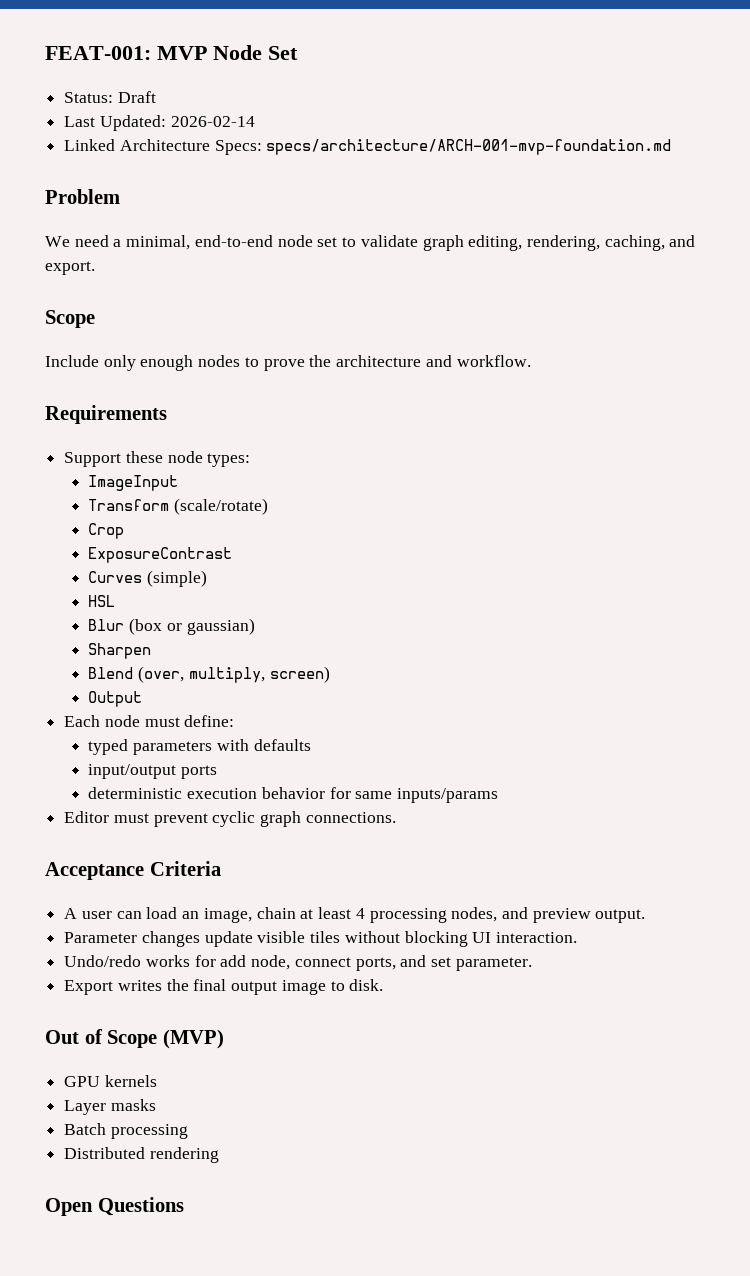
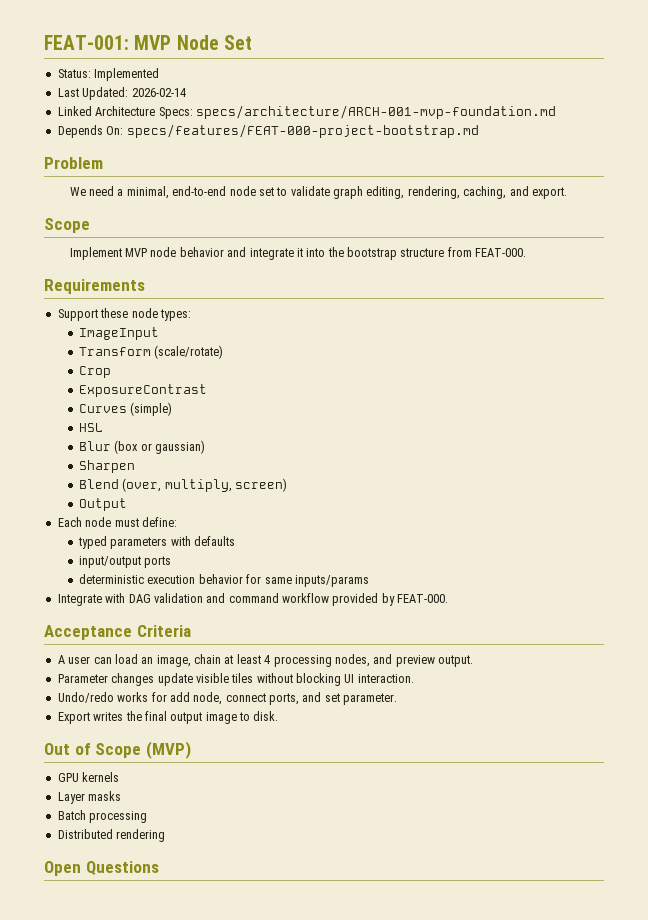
- Status: Draft
+ Status: Implemented
+ Depends On: specs/features/FEAT-000-project-bootstrap.md
- Include only enough nodes to prove the architecture and workflow.
+ Implement MVP node behavior and integrate it into the bootstrap structure from FEAT-000.
- Editor must prevent cyclic graph connections.
+ Integrate with DAG validation and command workflow provided by FEAT-000.

